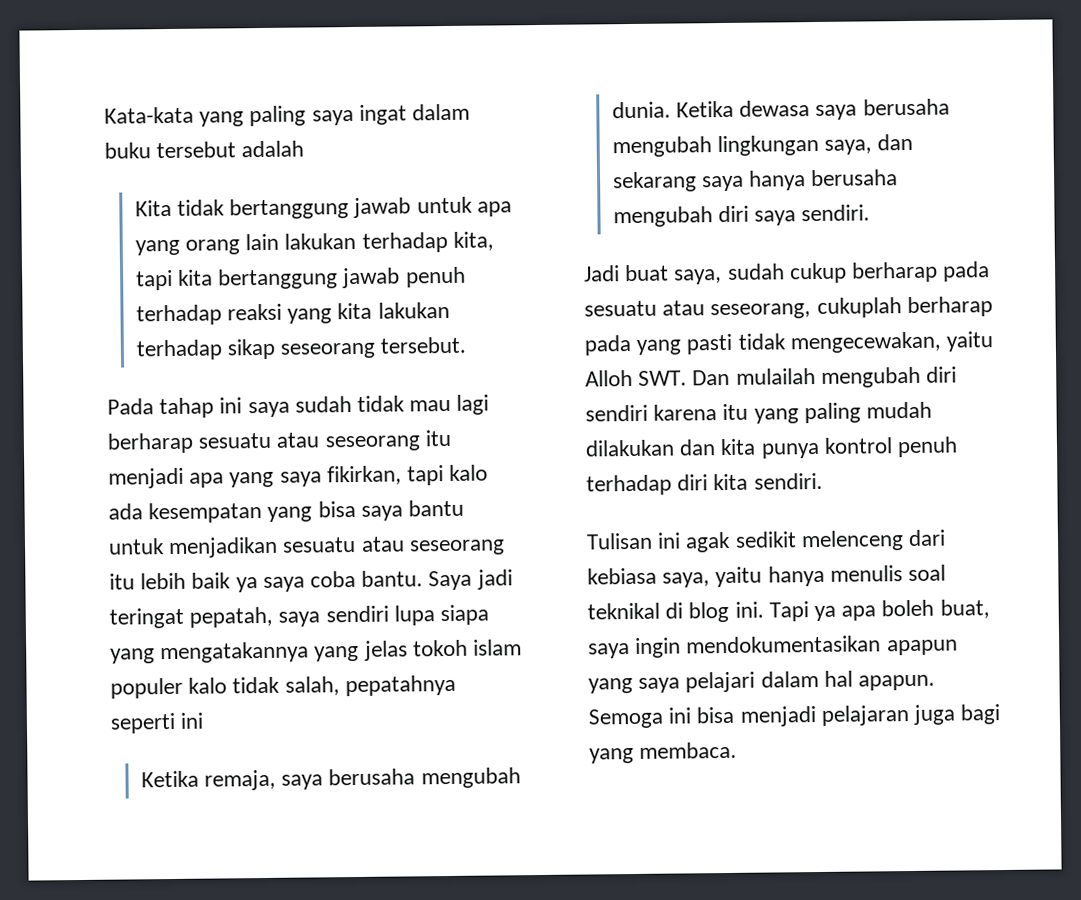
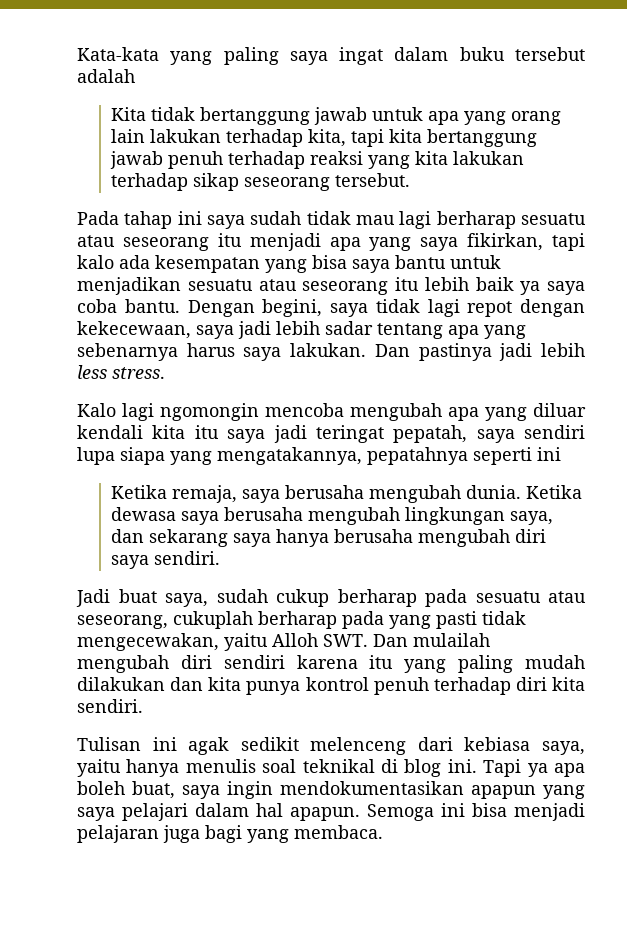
- Saya jadi teringat pepatah, saya sendiri lupa siapa yang mengatakannya yang jelas tokoh islam populer kalo tidak salah, pepatahnya seperti ini
+ Dengan begini, saya tidak lagi repot dengan kekecewaan, saya jadi lebih sadar tentang apa yang sebenarnya harus saya lakukan. Dan pastinya jadi lebih less stress.
+ Kalo lagi ngomongin mencoba mengubah apa yang diluar kendali kita itu saya jadi teringat pepatah, saya sendiri lupa siapa yang mengatakannya, pepatahnya seperti ini

